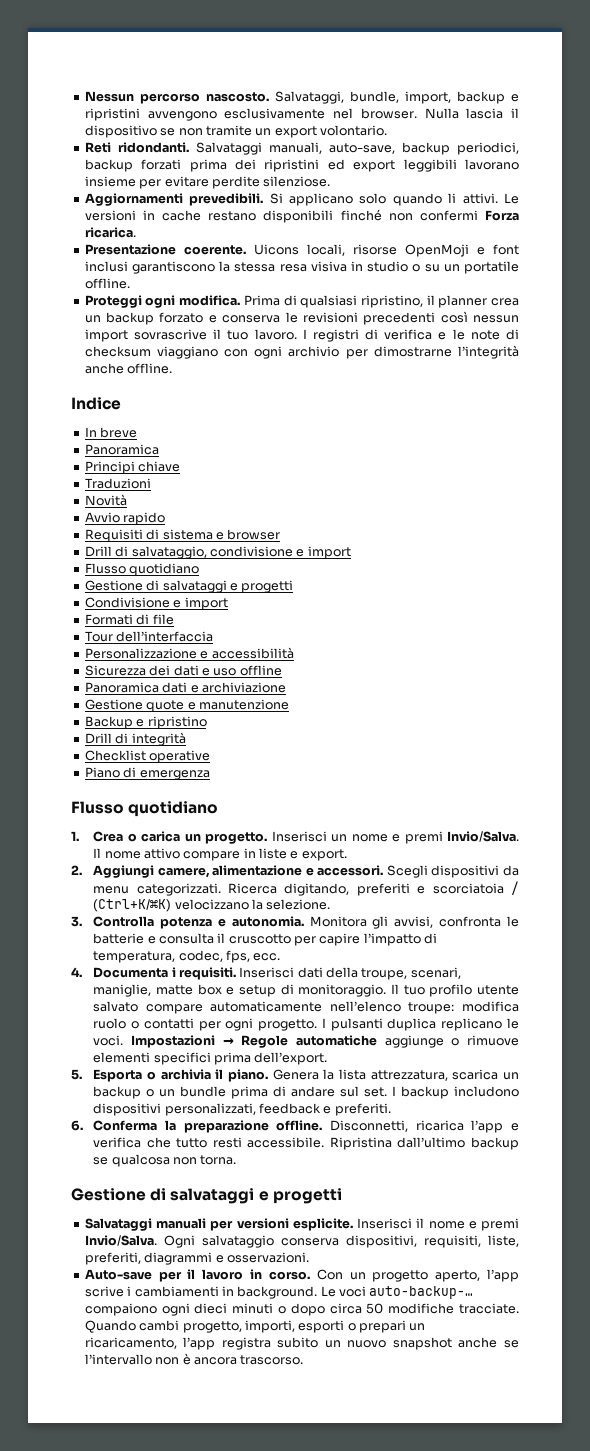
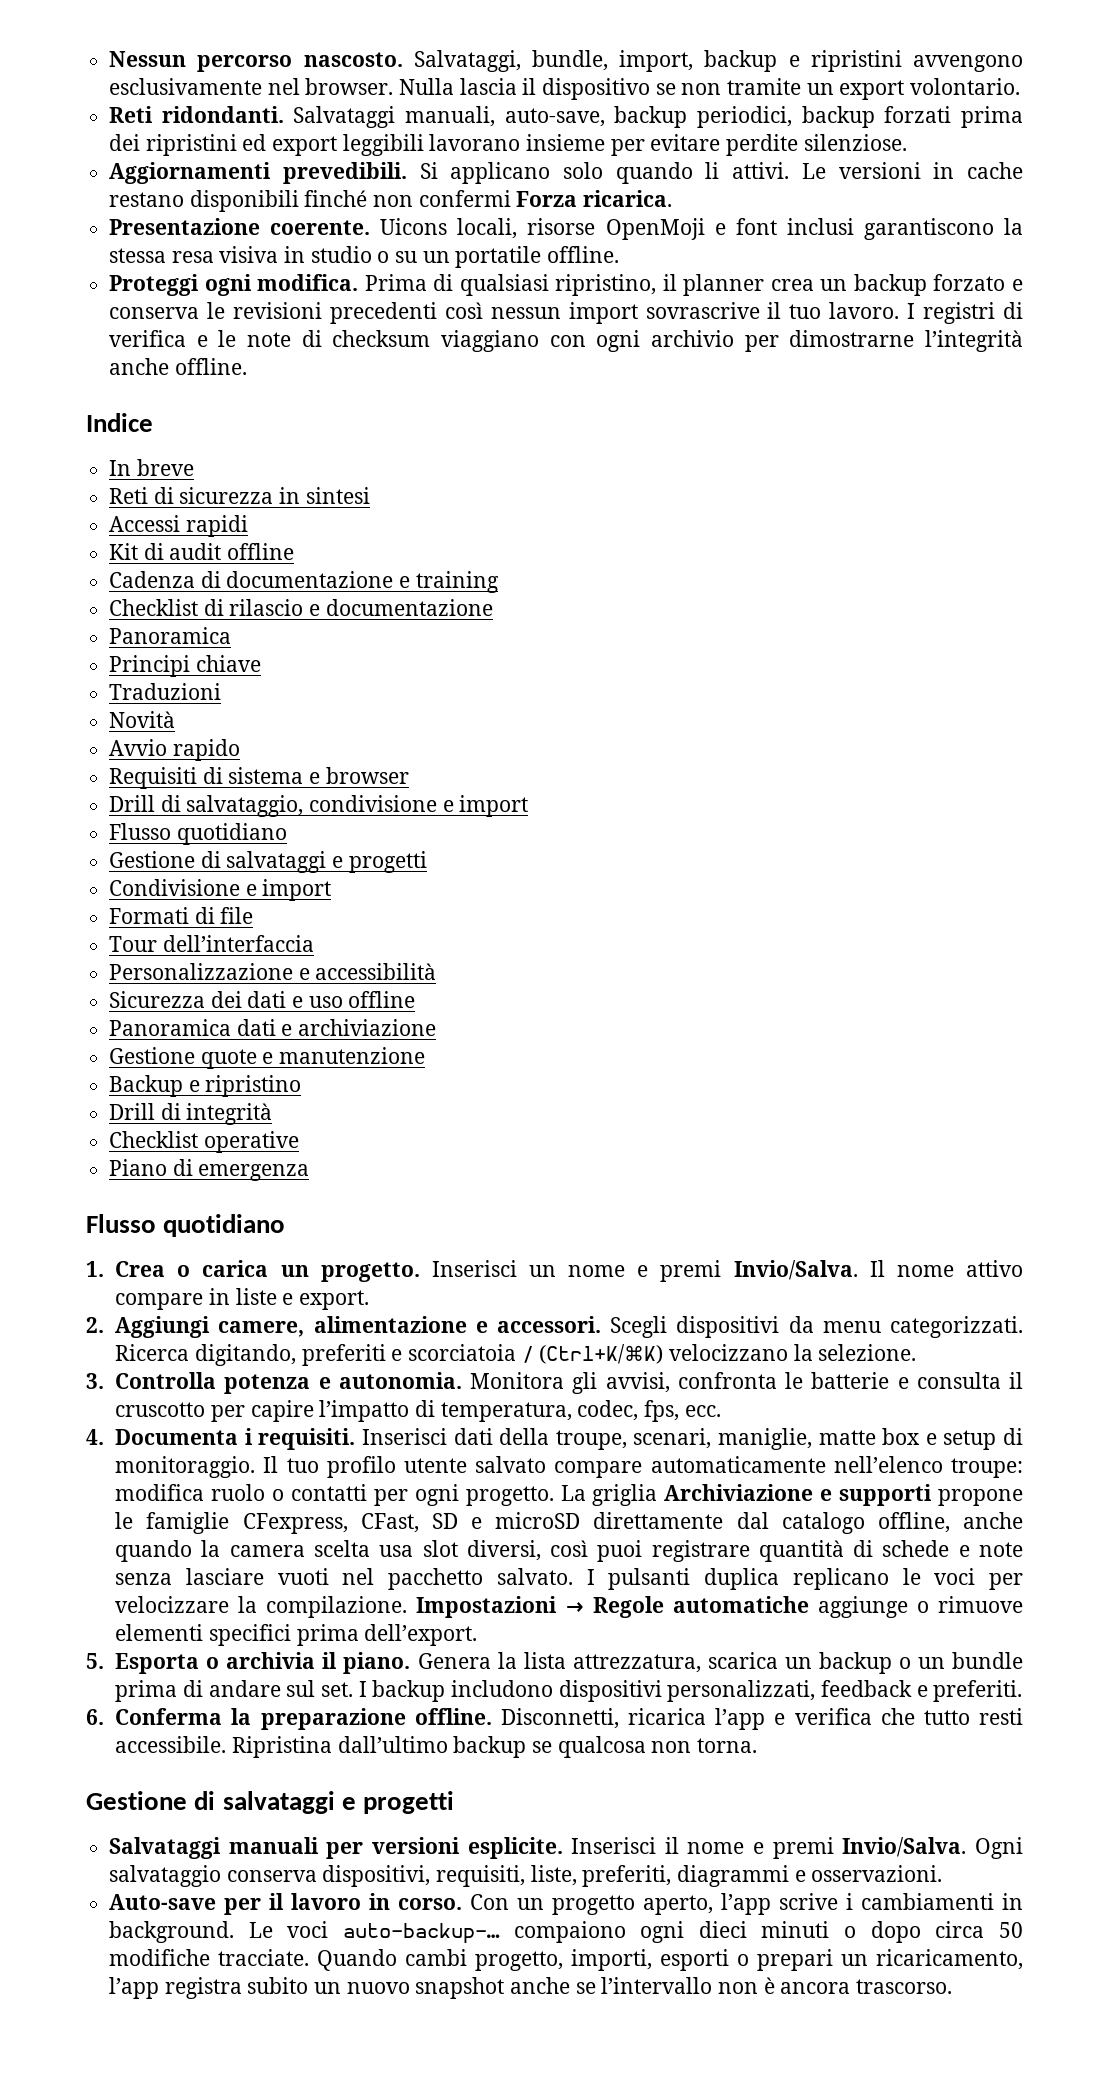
+ Reti di sicurezza in sintesi
+ Accessi rapidi
+ Kit di audit offline
+ Cadenza di documentazione e training
+ Checklist di rilascio e documentazione
+ La griglia Archiviazione e supporti propone le famiglie CFexpress, CFast, SD e microSD direttamente dal catalogo offline, anche quando la camera scelta usa slot diversi, così puoi registrare quantità di schede e note senza lasciare vuoti nel pacchetto salvato.
- I pulsanti duplica replicano le voci.
+ I pulsanti duplica replicano le voci per velocizzare la compilazione.

